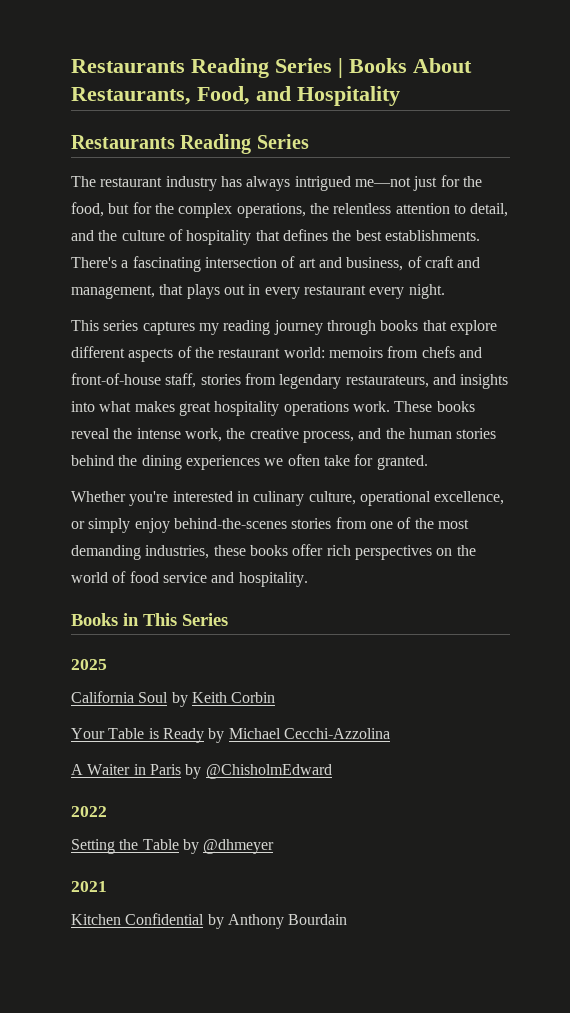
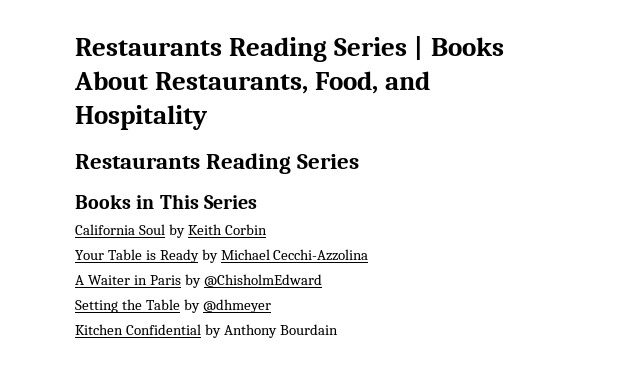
- The restaurant industry has always intrigued me—not just for the food, but for the complex operations, the relentless attention to detail, and the culture of hospitality that defines the best establishments. There's a fascinating intersection of art and business, of craft and management, that plays out in every restaurant every night.
- This series captures my reading journey through books that explore different aspects of the restaurant world: memoirs from chefs and front-of-house staff, stories from legendary restaurateurs, and insights into what makes great hospitality operations work. These books reveal the intense work, the creative process, and the human stories behind the dining experiences we often take for granted.
- Whether you're interested in culinary culture, operational excellence, or simply enjoy behind-the-scenes stories from one of the most demanding industries, these books offer rich perspectives on the world of food service and hospitality.
- 2025
- 2022
- 2021

